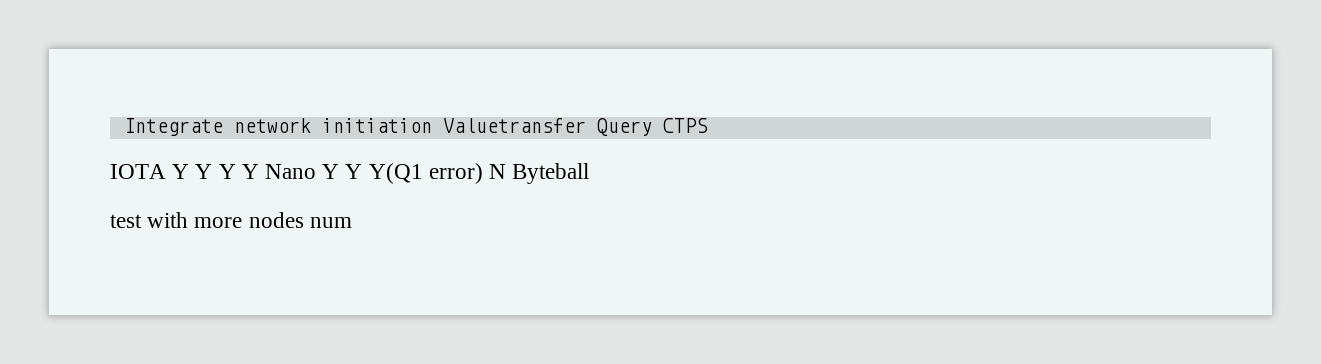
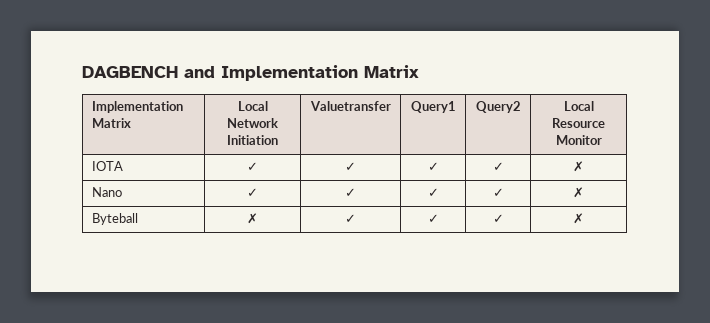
- Integrate network initiation Valuetransfer Query CTPS
- IOTA Y Y Y Y Nano Y Y Y(Q1 error) N Byteball
- test with more nodes num
+ DAGBENCH and Implementation Matrix
+ Implementation Matrix | Local Network Initiation | Valuetransfer | Query1 | Query2 | Local Resource Monitor
+ IOTA | ✓ | ✓ | ✓ | ✓ | ✗
+ Nano | ✓ | ✓ | ✓ | ✓ | ✗
+ Byteball | ✗ | ✓ | ✓ | ✓ | ✗

